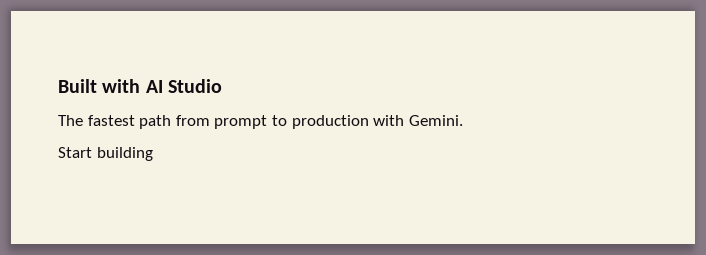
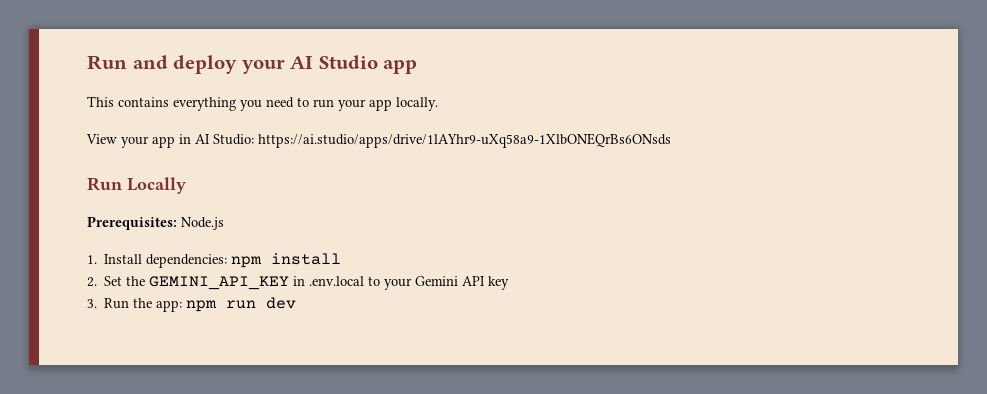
- Built with AI Studio
- The fastest path from prompt to production with Gemini.
- Start building
+ Run and deploy your AI Studio app
+ This contains everything you need to run your app locally.
+ View your app in AI Studio: https://ai.studio/apps/drive/1lAYhr9-uXq58a9-1XlbONEQrBs6ONsds
+ Run Locally
+ Prerequisites: Node.js
+ 1. Install dependencies: npm install
+ 2. Set the GEMINI_API_KEY in .env.local to your Gemini API key
+ 3. Run the app: npm run dev

